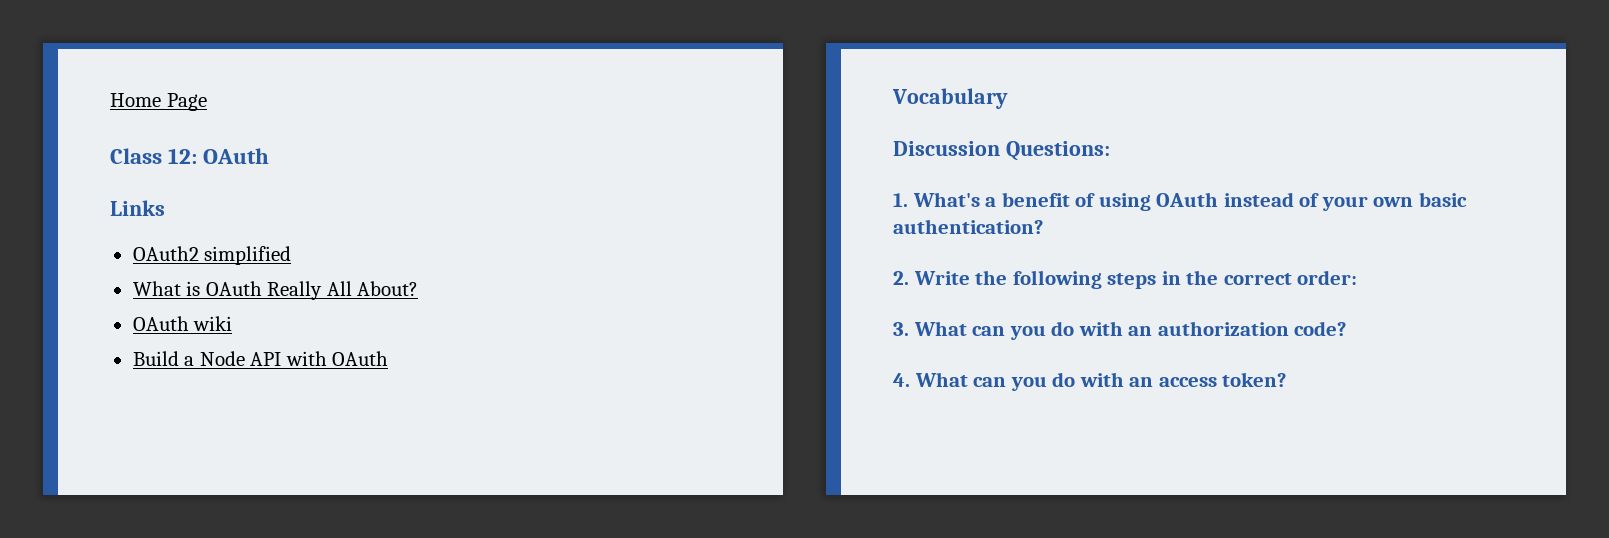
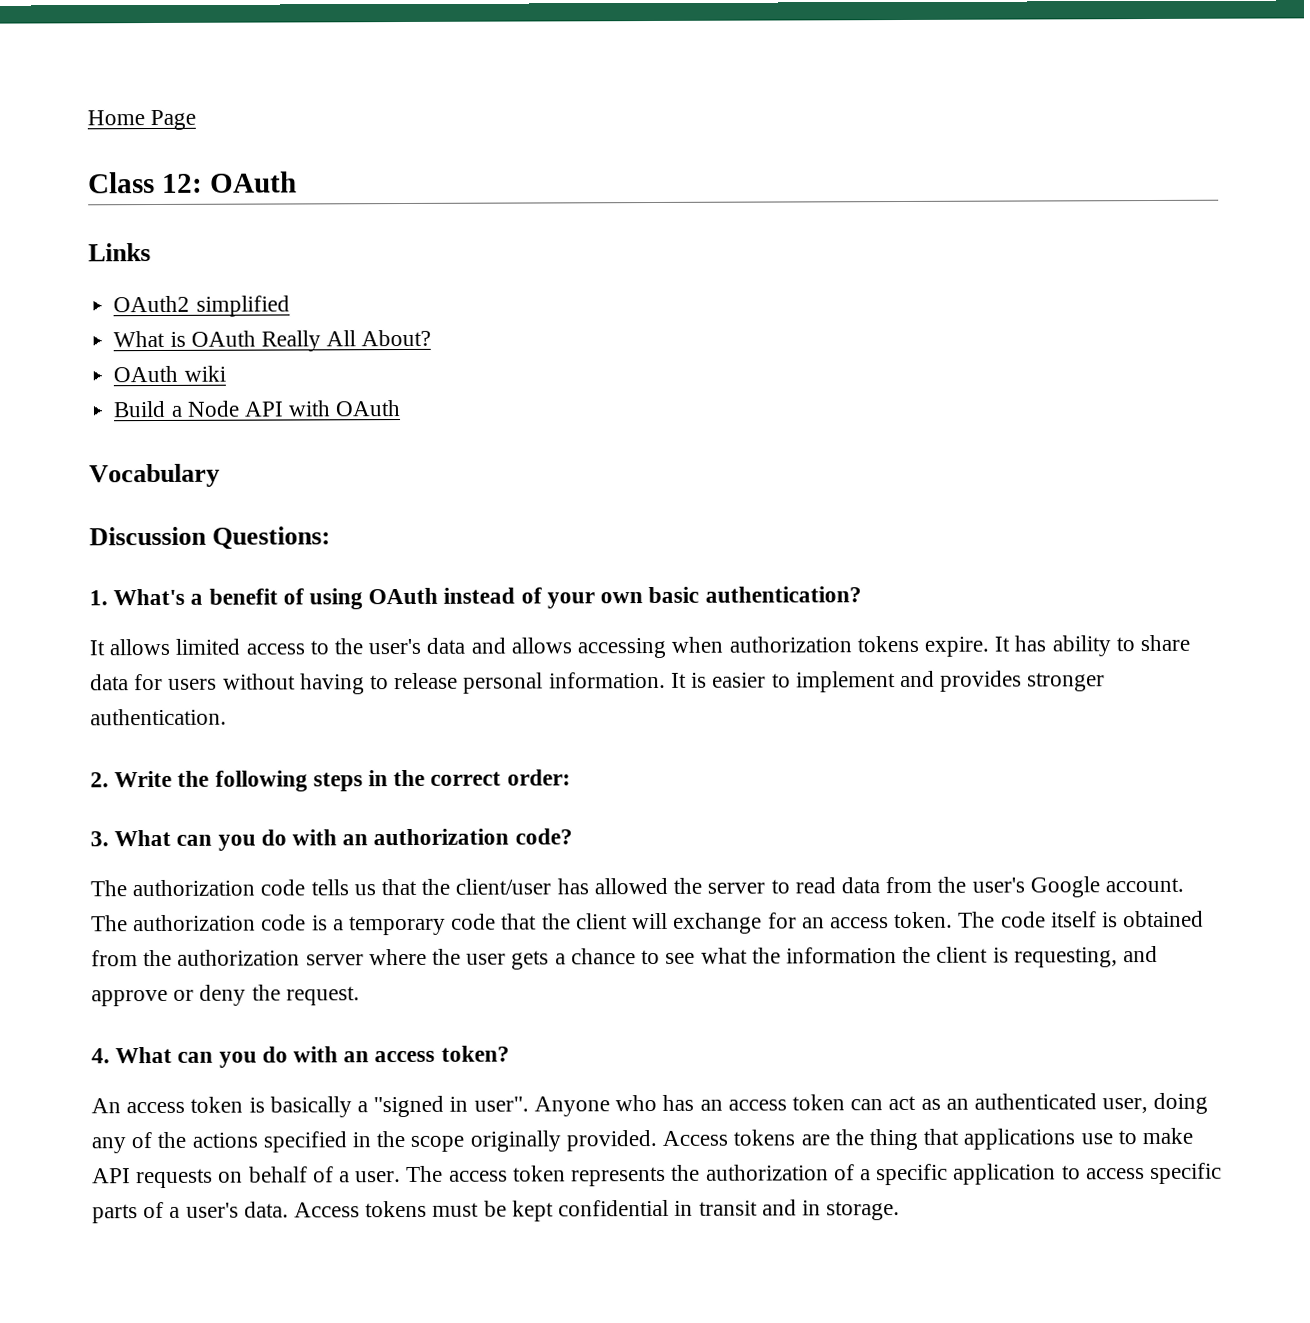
+ It allows limited access to the user's data and allows accessing when authorization tokens expire. It has ability to share data for users without having to release personal information. It is easier to implement and provides stronger authentication.
+ The authorization code tells us that the client/user has allowed the server to read data from the user's Google account. The authorization code is a temporary code that the client will exchange for an access token. The code itself is obtained from the authorization server where the user gets a chance to see what the information the client is requesting, and approve or deny the request.
+ An access token is basically a "signed in user". Anyone who has an access token can act as an authenticated user, doing any of the actions specified in the scope originally provided. Access tokens are the thing that applications use to make API requests on behalf of a user. The access token represents the authorization of a specific application to access specific parts of a user's data. Access tokens must be kept confidential in transit and in storage.

